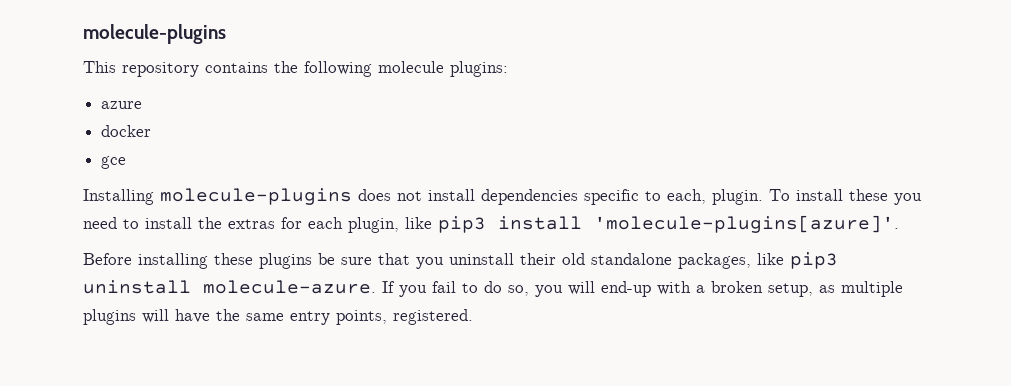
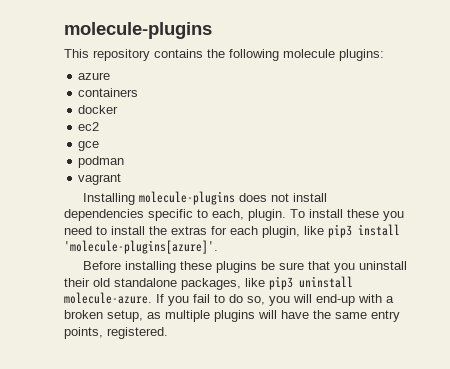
+ containers
+ ec2
+ podman
+ vagrant

